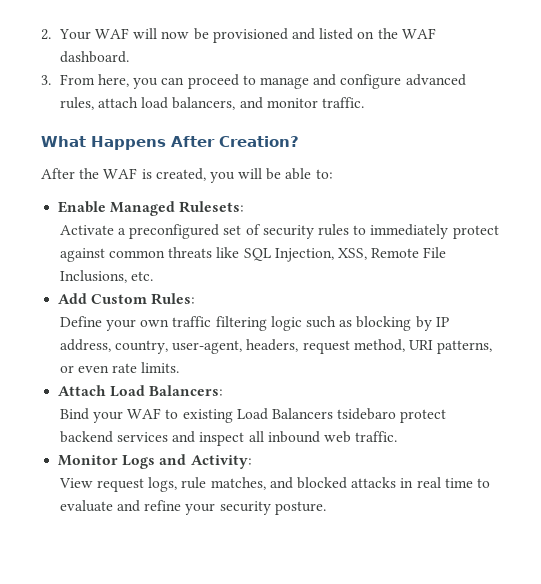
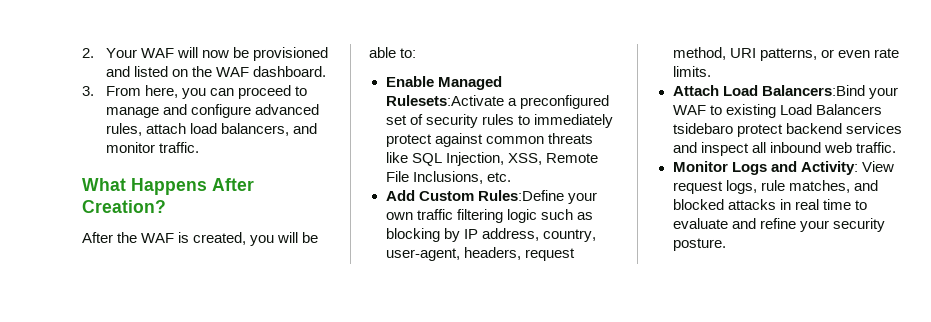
- Enable Managed Rulesets:
- Activate a preconfigured set of security rules to immediately protect against common threats like SQL Injection, XSS, Remote File Inclusions, etc.
+ Enable Managed Rulesets:Activate a preconfigured set of security rules to immediately protect against common threats like SQL Injection, XSS, Remote File Inclusions, etc.
- Add Custom Rules:
- Define your own traffic filtering logic such as blocking by IP address, country, user-agent, headers, request method, URI patterns, or even rate limits.
+ Add Custom Rules:Define your own traffic filtering logic such as blocking by IP address, country, user-agent, headers, request method, URI patterns, or even rate limits.
- Attach Load Balancers:
- Bind your WAF to existing Load Balancers tsidebaro protect backend services and inspect all inbound web traffic.
+ Attach Load Balancers:Bind your WAF to existing Load Balancers tsidebaro protect backend services and inspect all inbound web traffic.
- Monitor Logs and Activity:
- View request logs, rule matches, and blocked attacks in real time to evaluate and refine your security posture.
+ Monitor Logs and Activity: View request logs, rule matches, and blocked attacks in real time to evaluate and refine your security posture.

